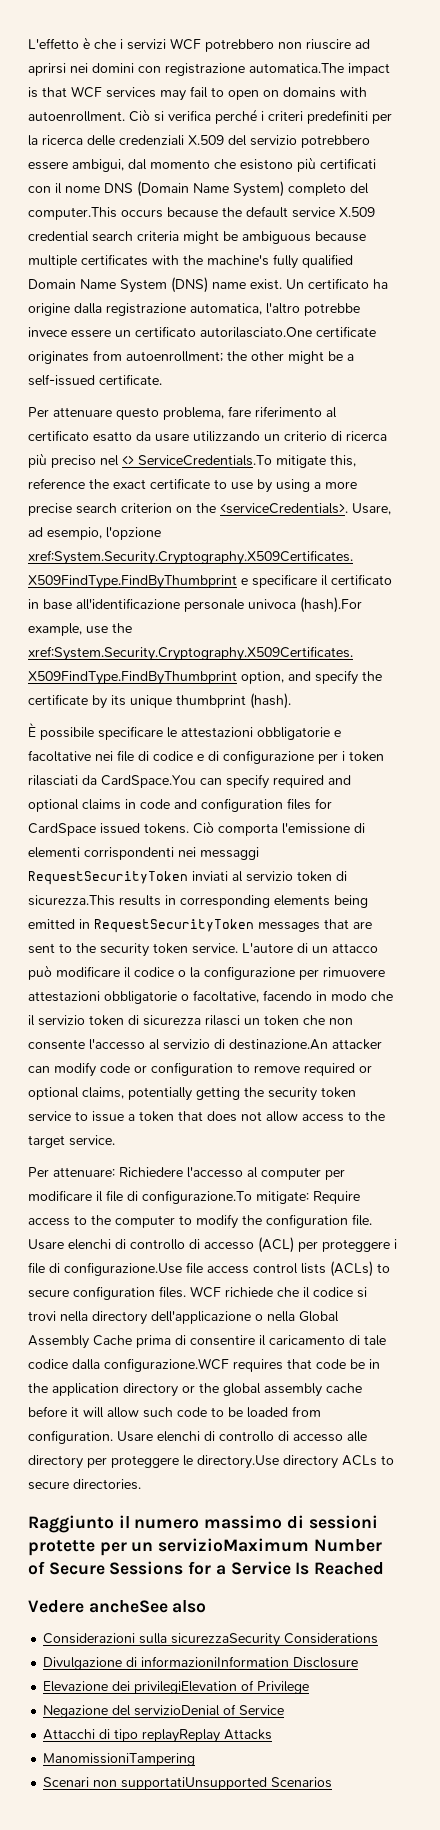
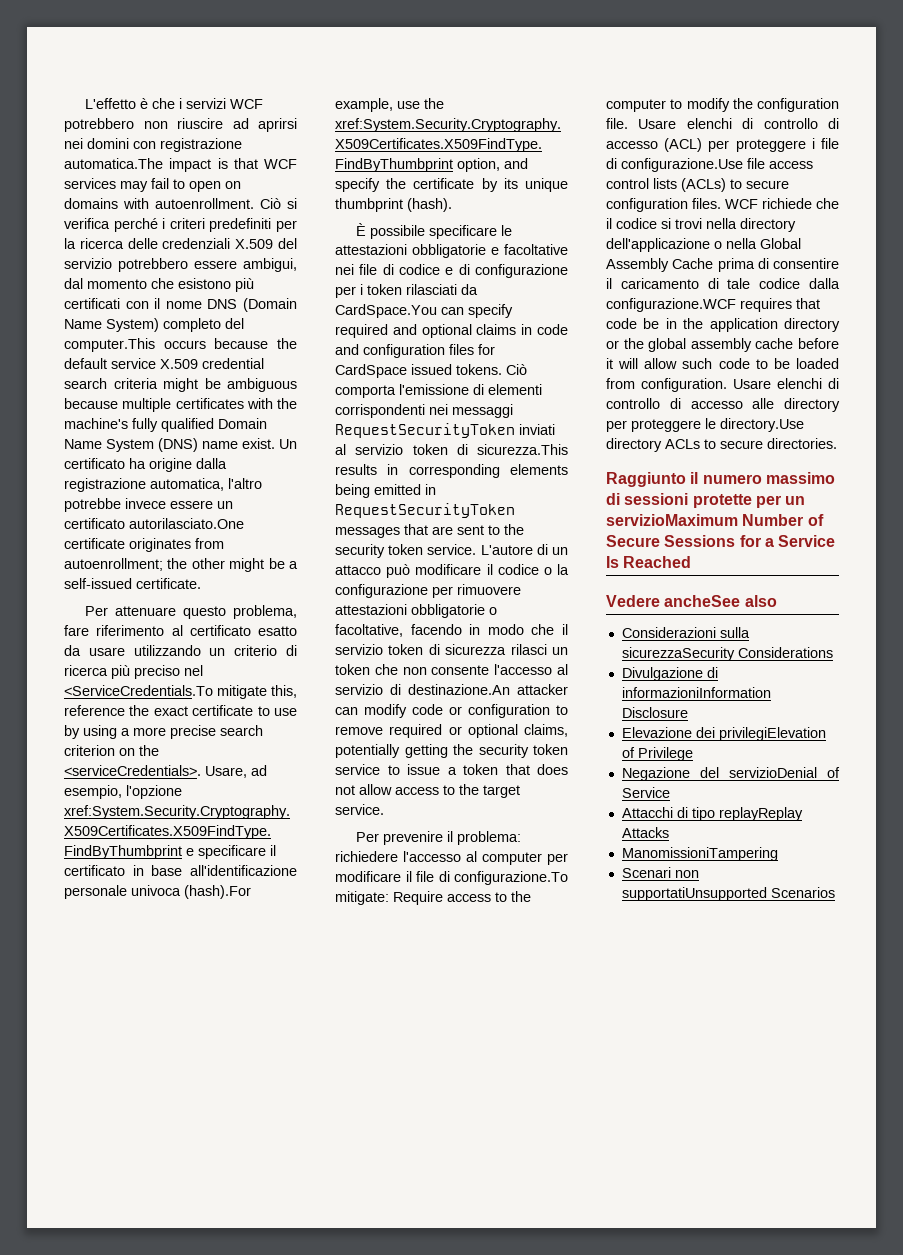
- Per attenuare questo problema, fare riferimento al certificato esatto da usare utilizzando un criterio di ricerca più preciso nel <> ServiceCredentials.To mitigate this, reference the exact certificate to use by using a more precise search criterion on the <serviceCredentials>.
+ Per attenuare questo problema, fare riferimento al certificato esatto da usare utilizzando un criterio di ricerca più preciso nel <ServiceCredentials.To mitigate this, reference the exact certificate to use by using a more precise search criterion on the <serviceCredentials>.
- Per attenuare: Richiedere l'accesso al computer per modificare il file di configurazione.To mitigate: Require access to the computer to modify the configuration file.
+ Per prevenire il problema: richiedere l'accesso al computer per modificare il file di configurazione.To mitigate: Require access to the computer to modify the configuration file.

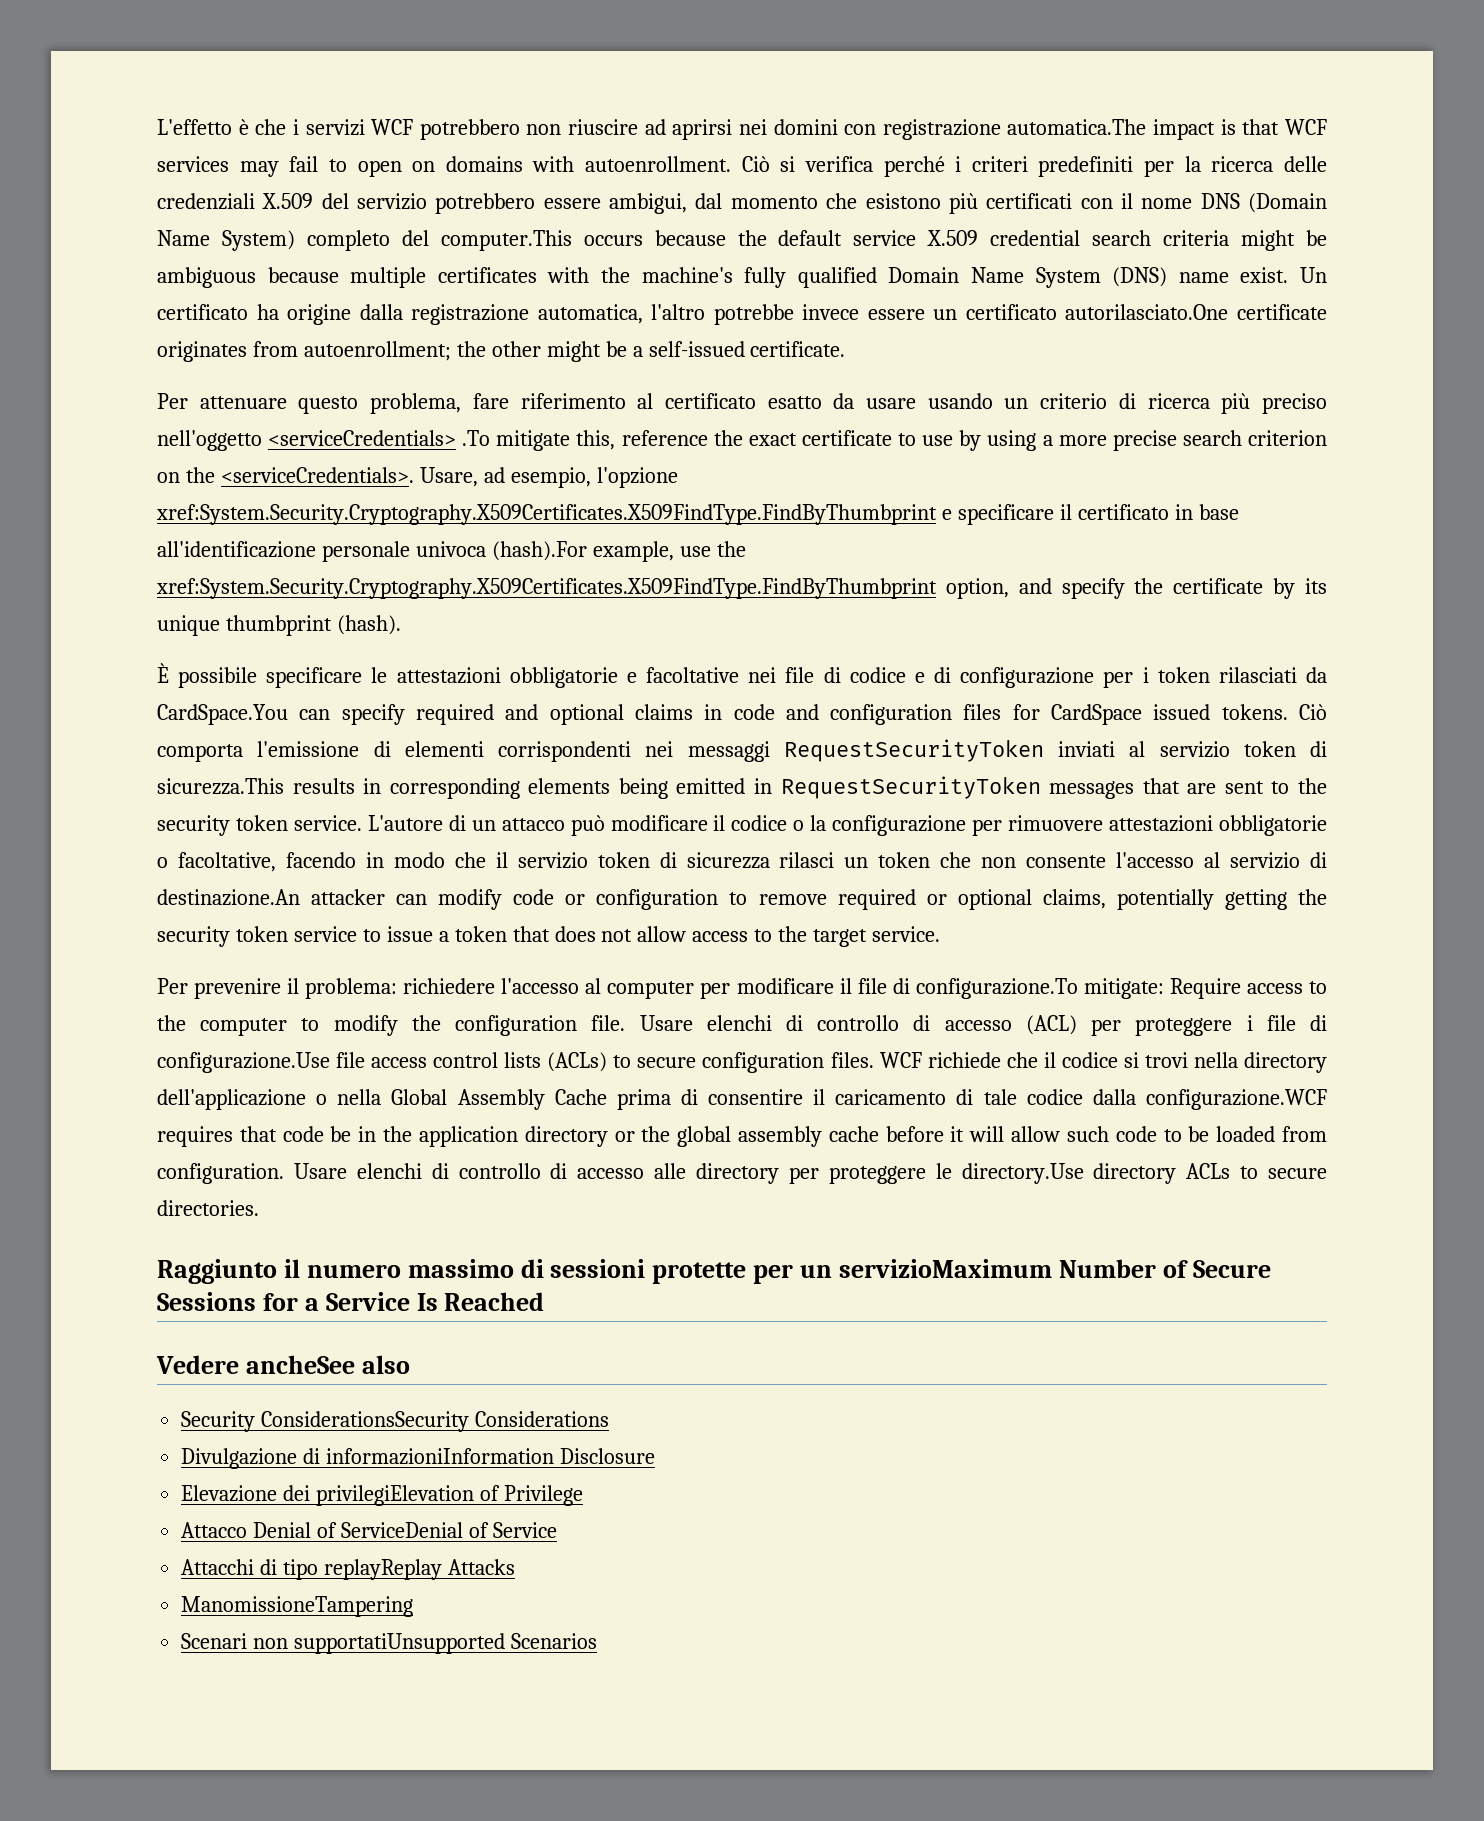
- Per attenuare questo problema, fare riferimento al certificato esatto da usare utilizzando un criterio di ricerca più preciso nel <ServiceCredentials.To mitigate this, reference the exact certificate to use by using a more precise search criterion on the <serviceCredentials>.
+ Per attenuare questo problema, fare riferimento al certificato esatto da usare usando un criterio di ricerca più preciso nell'oggetto <serviceCredentials> .To mitigate this, reference the exact certificate to use by using a more precise search criterion on the <serviceCredentials>.
- Considerazioni sulla sicurezzaSecurity Considerations
+ Security ConsiderationsSecurity Considerations
- Negazione del servizioDenial of Service
+ Attacco Denial of ServiceDenial of Service
- ManomissioniTampering
+ ManomissioneTampering

